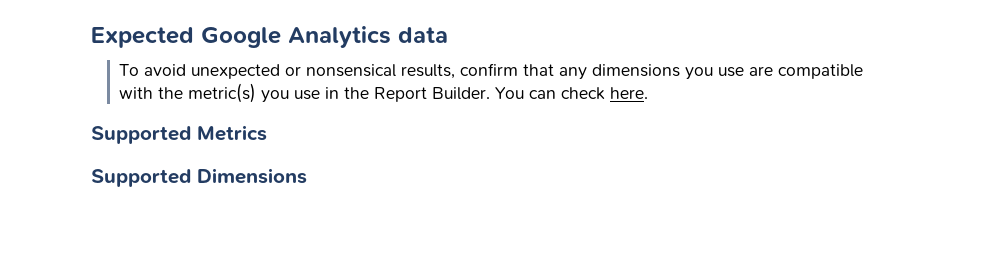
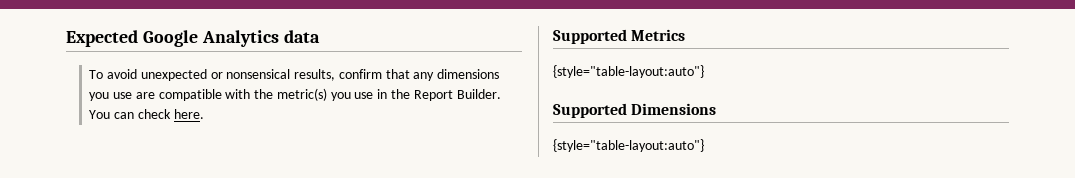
  Supported Metrics
+ {style="table-layout:auto"}
  Supported Dimensions
+ {style="table-layout:auto"}

